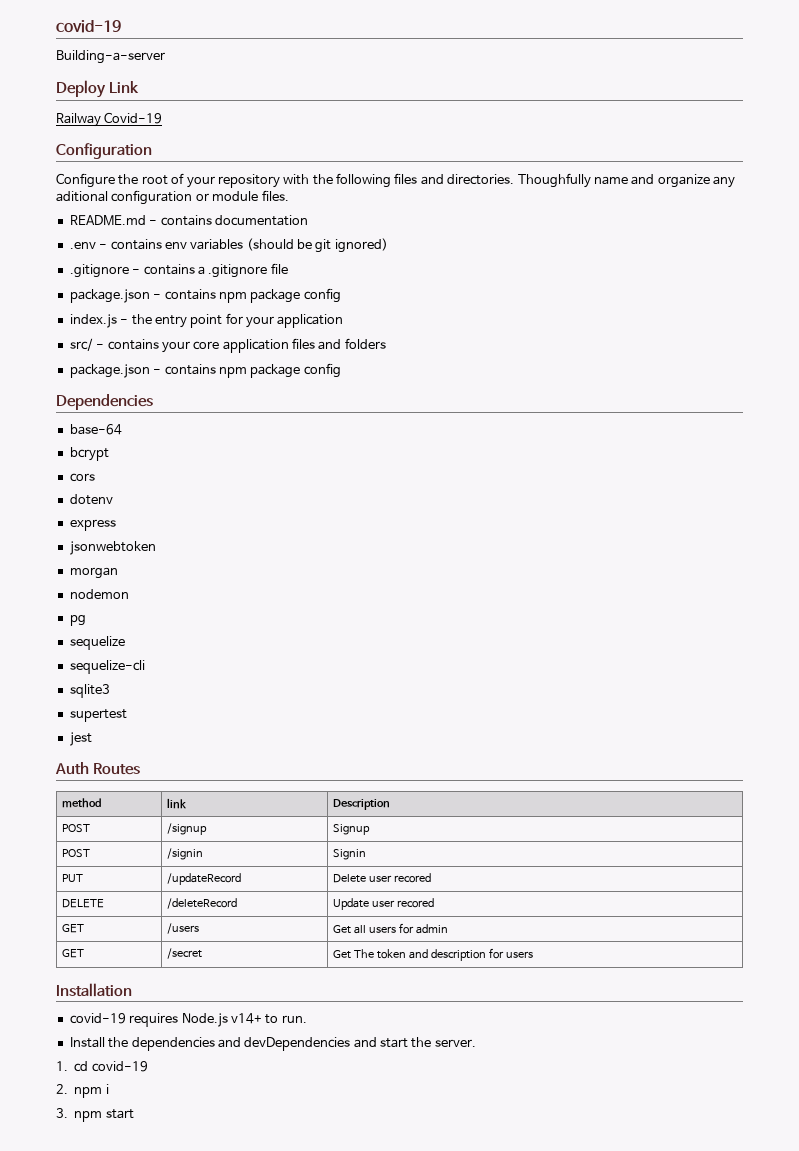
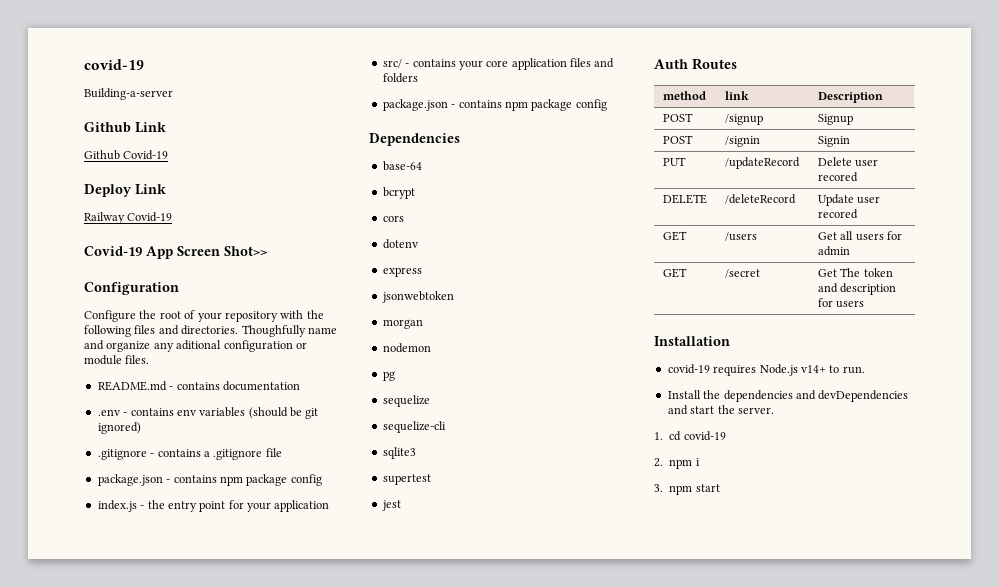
+ Github Link
+ Github Covid-19
+ Covid-19 App Screen Shot>>

